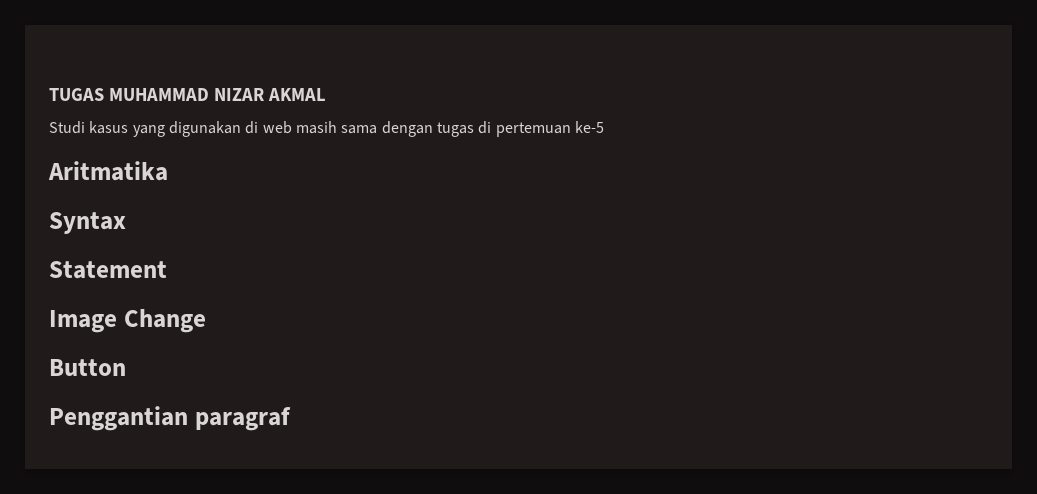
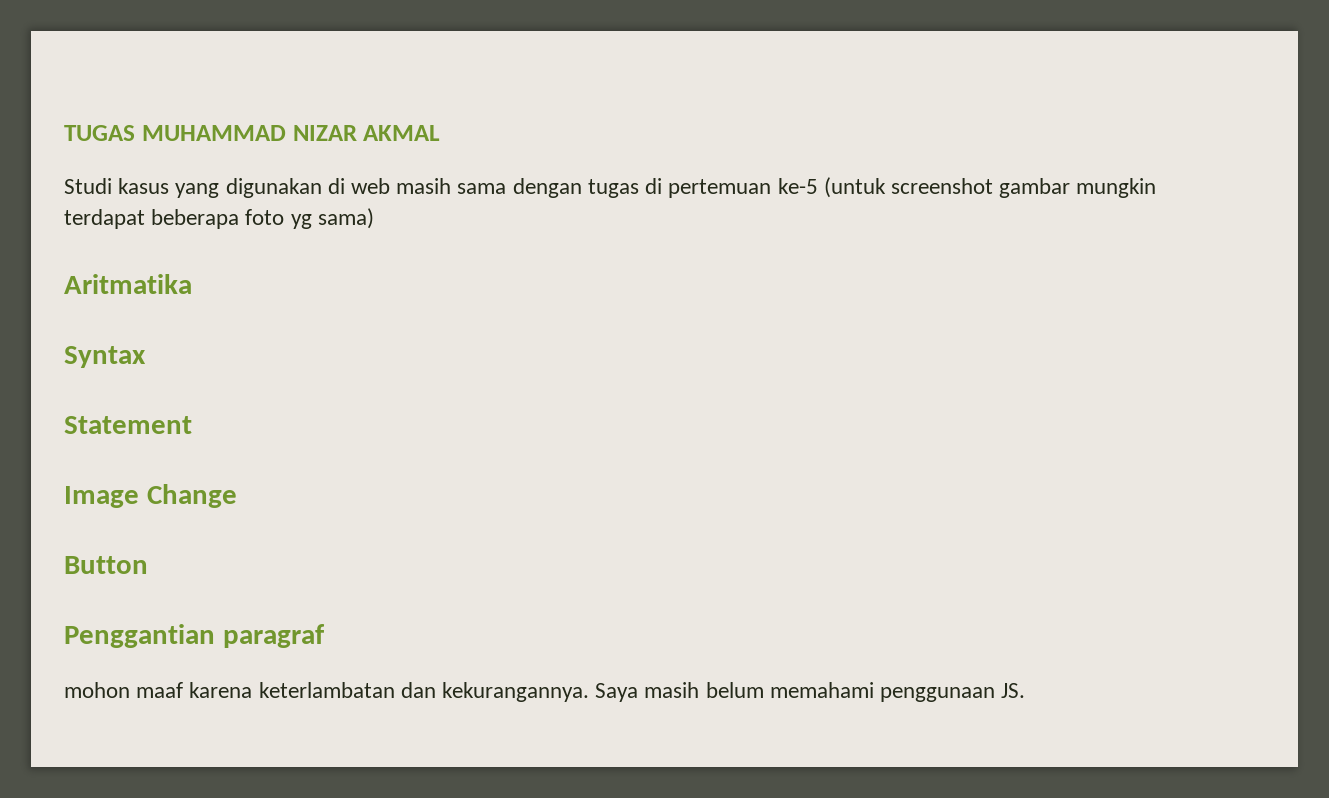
- Studi kasus yang digunakan di web masih sama dengan tugas di pertemuan ke-5
+ Studi kasus yang digunakan di web masih sama dengan tugas di pertemuan ke-5 (untuk screenshot gambar mungkin terdapat beberapa foto yg sama)
+ mohon maaf karena keterlambatan dan kekurangannya. Saya masih belum memahami penggunaan JS.

